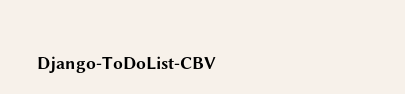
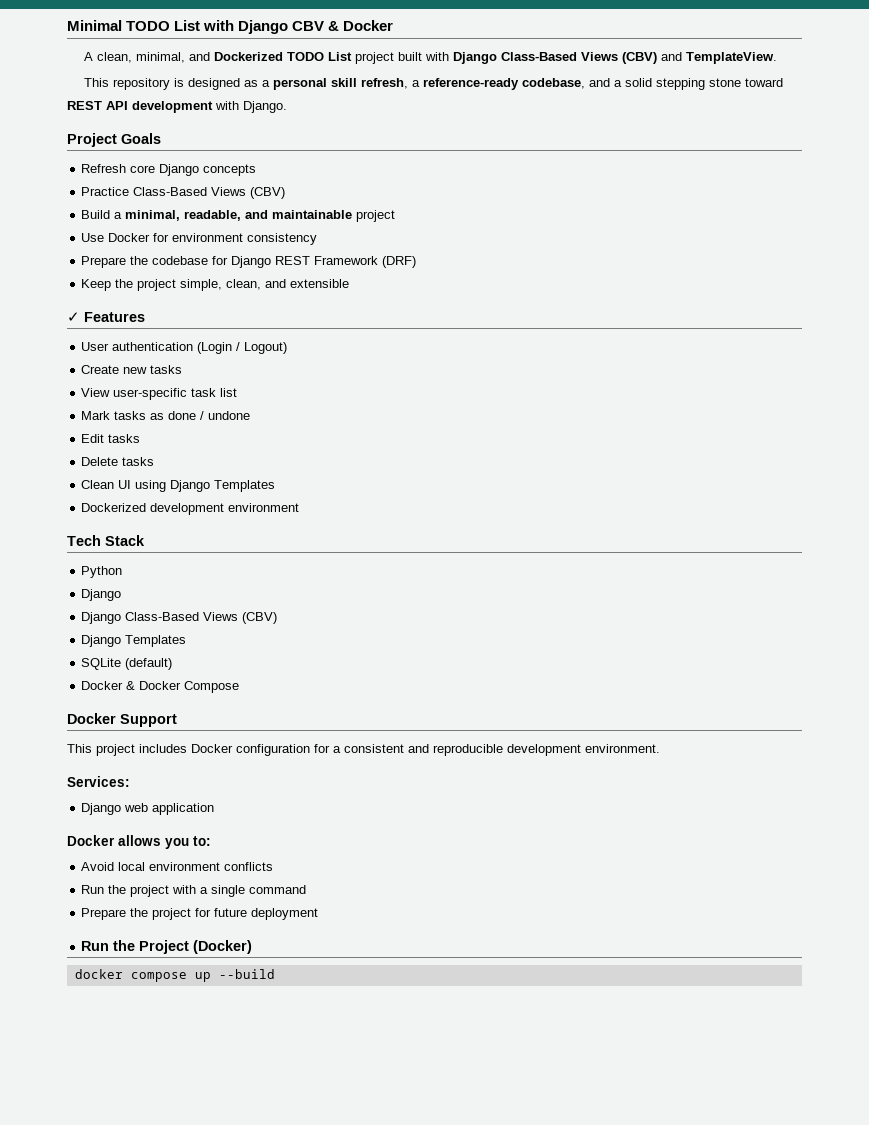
- Django-ToDoList-CBV
+ Minimal TODO List with Django CBV & Docker
+ A clean, minimal, and Dockerized TODO List project built with Django Class-Based Views (CBV) and TemplateView.
+ This repository is designed as a personal skill refresh, a reference-ready codebase, and a solid stepping stone toward REST API development with Django.
+ Project Goals
+ Refresh core Django concepts
+ Practice Class-Based Views (CBV)
+ Build a minimal, readable, and maintainable project
+ Use Docker for environment consistency
+ Prepare the codebase for Django REST Framework (DRF)
+ Keep the project simple, clean, and extensible
+ ✓ Features
+ User authentication (Login / Logout)
+ Create new tasks
+ View user-specific task list
+ Mark tasks as done / undone
+ Edit tasks
+ Delete tasks
+ Clean UI using Django Templates
+ Dockerized development environment
+ Tech Stack
+ Python
+ Django
+ Django Class-Based Views (CBV)
+ Django Templates
+ SQLite (default)
+ Docker & Docker Compose
+ Docker Support
+ This project includes Docker configuration for a consistent and reproducible development environment.
+ Services:
+ Django web application
+ Docker allows you to:
+ Avoid local environment conflicts
+ Run the project with a single command
+ Prepare the project for future deployment
+ Run the Project (Docker)
+ docker compose up --build

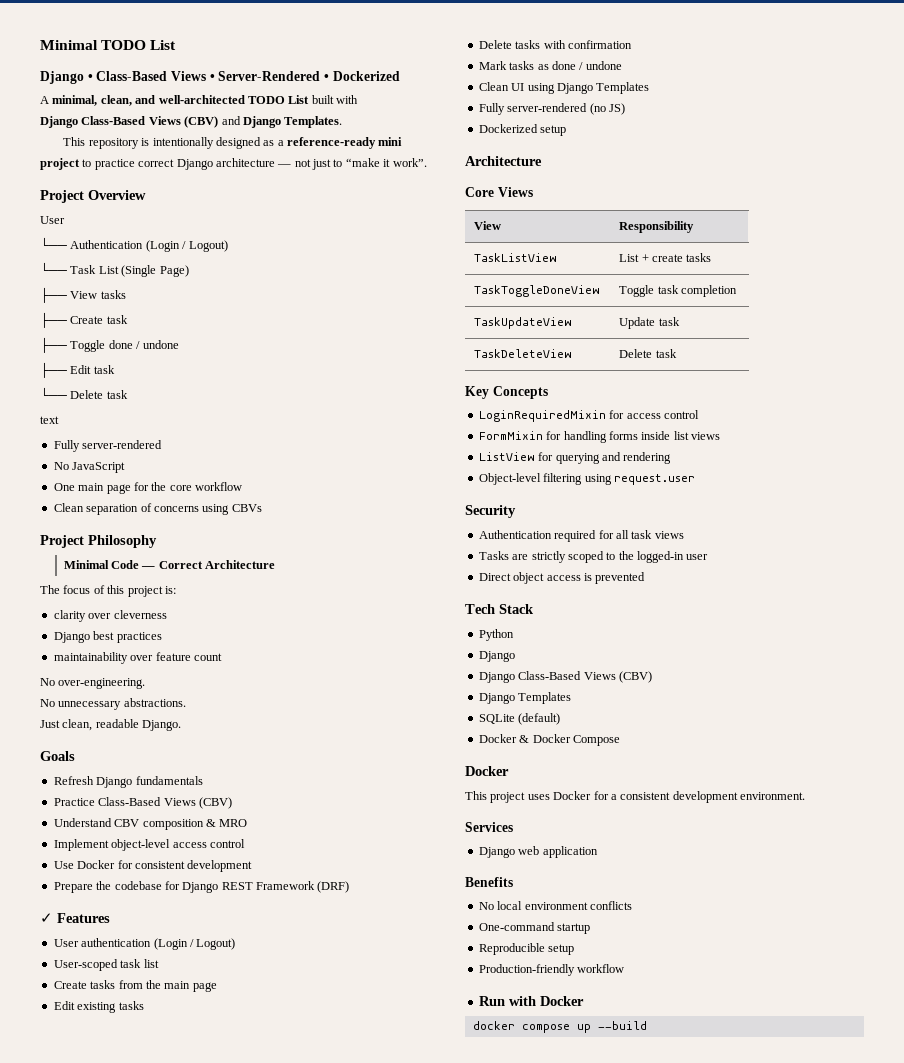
- Minimal TODO List with Django CBV & Docker
- A clean, minimal, and Dockerized TODO List project built with Django Class-Based Views (CBV) and TemplateView.
+ Minimal TODO List
+ Django • Class-Based Views • Server-Rendered • Dockerized
+ A minimal, clean, and well-architected TODO List built with
+ Django Class-Based Views (CBV) and Django Templates.
- This repository is designed as a personal skill refresh, a reference-ready codebase, and a solid stepping stone toward REST API development with Django.
+ This repository is intentionally designed as a reference-ready mini project to practice correct Django architecture — not just to “make it work”.
+ Project Overview
+ User
+ └── Authentication (Login / Logout)
+ └── Task List (Single Page)
+ ├── View tasks
+ ├── Create task
+ ├── Toggle done / undone
+ ├── Edit task
+ └── Delete task
+ text
+ Fully server-rendered
+ No JavaScript
+ One main page for the core workflow
+ Clean separation of concerns using CBVs
+ Project Philosophy
+ Minimal Code — Correct Architecture
+ The focus of this project is:
+ clarity over cleverness
+ Django best practices
+ maintainability over feature count
+ No over-engineering.
+ No unnecessary abstractions.
+ Just clean, readable Django.
- Project Goals
+ Goals
- Refresh core Django concepts
+ Refresh Django fundamentals
- Build a minimal, readable, and maintainable project
+ Understand CBV composition & MRO
+ Implement object-level access control
- Use Docker for environment consistency
+ Use Docker for consistent development
- Keep the project simple, clean, and extensible
- Create new tasks
- View user-specific task list
+ User-scoped task list
+ Create tasks from the main page
+ Edit existing tasks
+ Delete tasks with confirmation
- Edit tasks
- Delete tasks
- Dockerized development environment
+ Fully server-rendered (no JS)
+ Dockerized setup
+ Architecture
+ Core Views
+ View | Responsibility
+ TaskListView | List + create tasks
+ TaskToggleDoneView | Toggle task completion
+ TaskUpdateView | Update task
+ TaskDeleteView | Delete task
+ Key Concepts
+ LoginRequiredMixin for access control
+ FormMixin for handling forms inside list views
+ ListView for querying and rendering
+ Object-level filtering using request.user
+ Security
+ Authentication required for all task views
+ Tasks are strictly scoped to the logged-in user
+ Direct object access is prevented
  Docker & Docker Compose
- Docker Support
+ Docker
- This project includes Docker configuration for a consistent and reproducible development environment.
+ This project uses Docker for a consistent development environment.
- Services:
+ Services
- Docker allows you to:
- Avoid local environment conflicts
- Run the project with a single command
- Prepare the project for future deployment
- Run the Project (Docker)
+ Benefits
+ No local environment conflicts
+ One-command startup
+ Reproducible setup
+ Production-friendly workflow
+ Run with Docker

